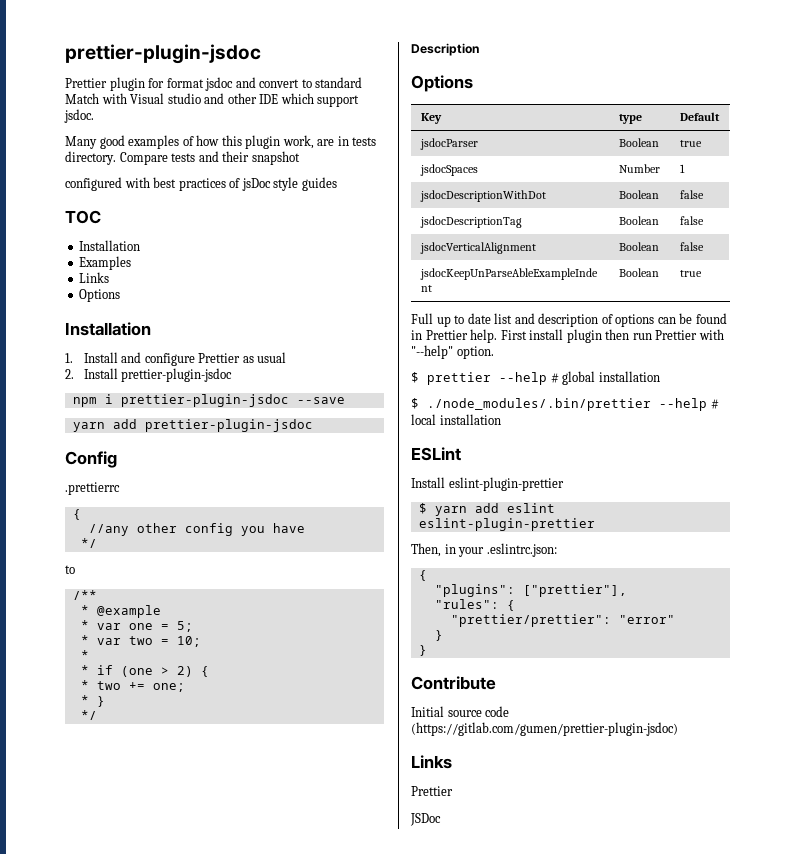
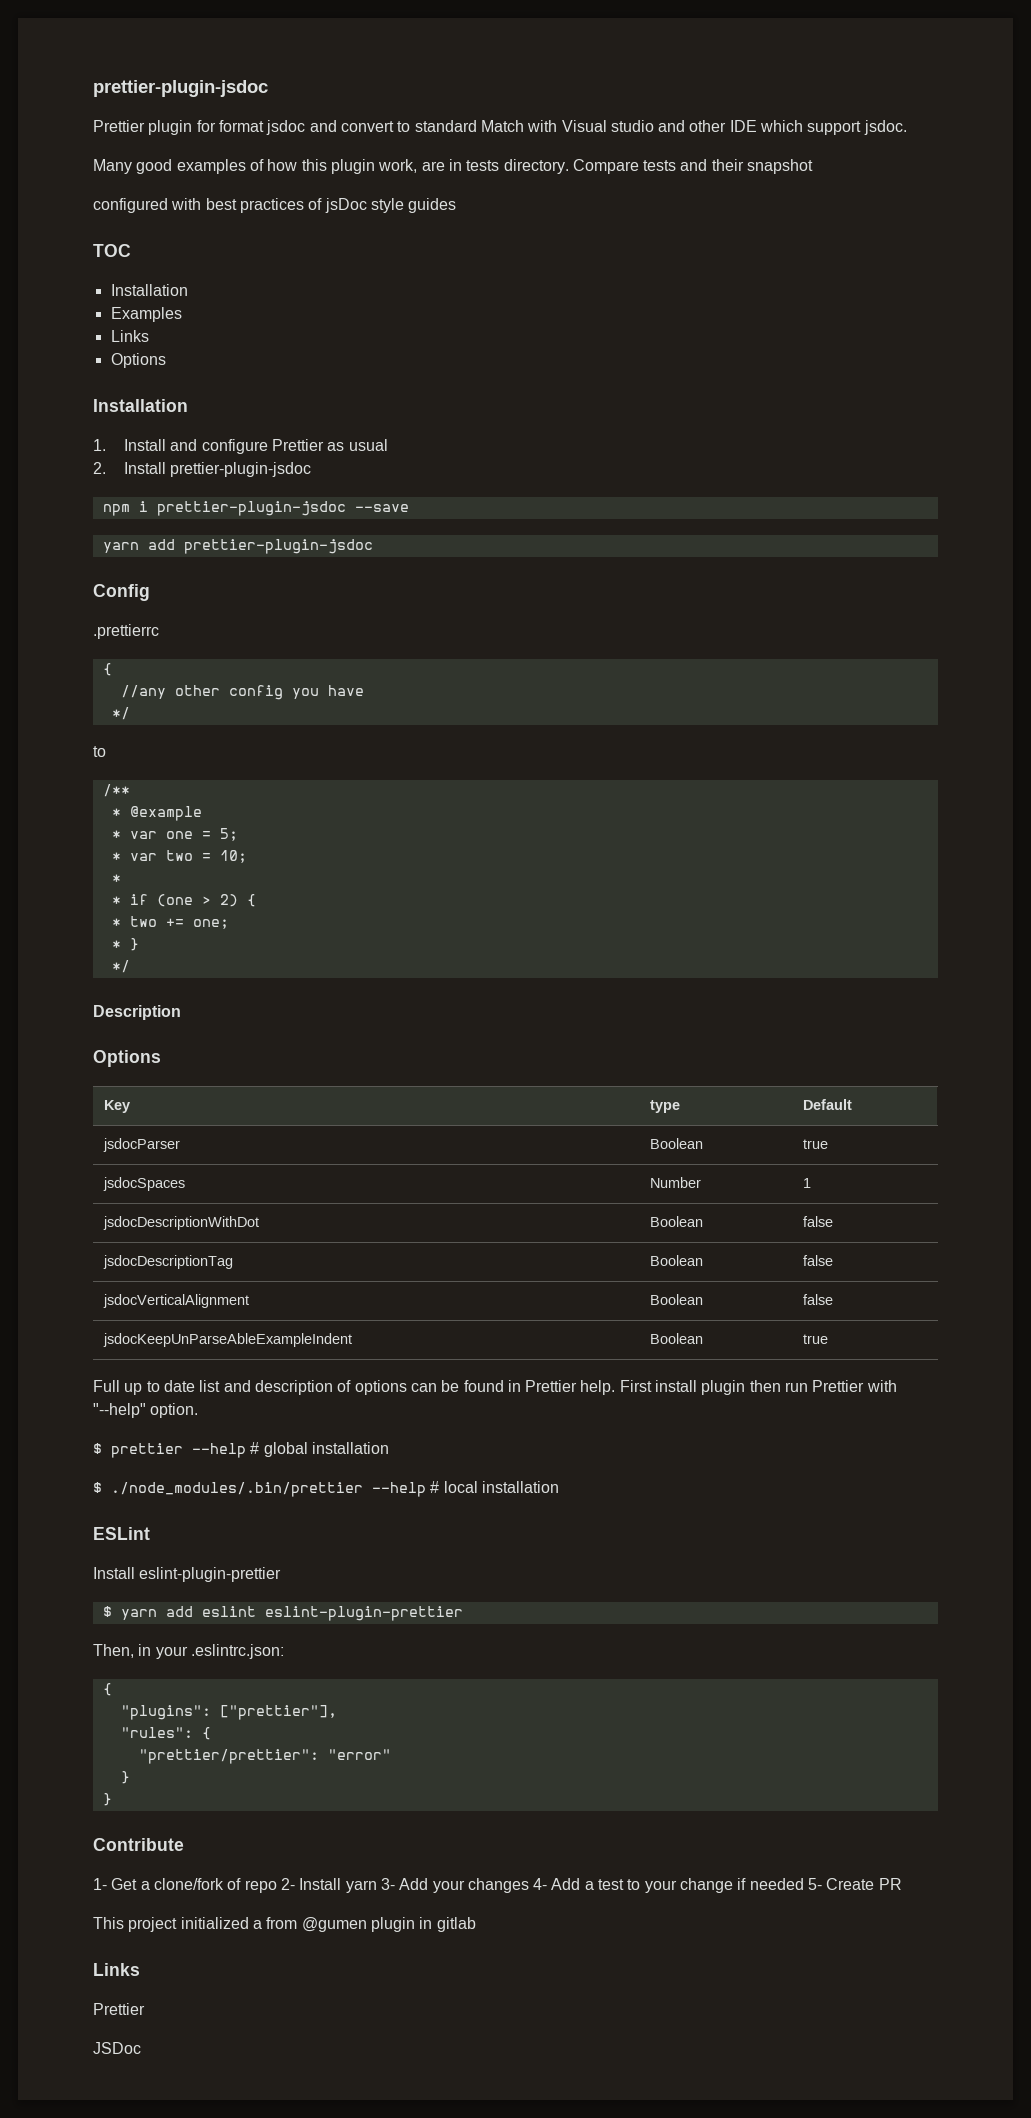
- Initial source code (https://gitlab.com/gumen/prettier-plugin-jsdoc)
+ 1- Get a clone/fork of repo 2- Install yarn 3- Add your changes 4- Add a test to your change if needed 5- Create PR
+ This project initialized a from @gumen plugin in gitlab

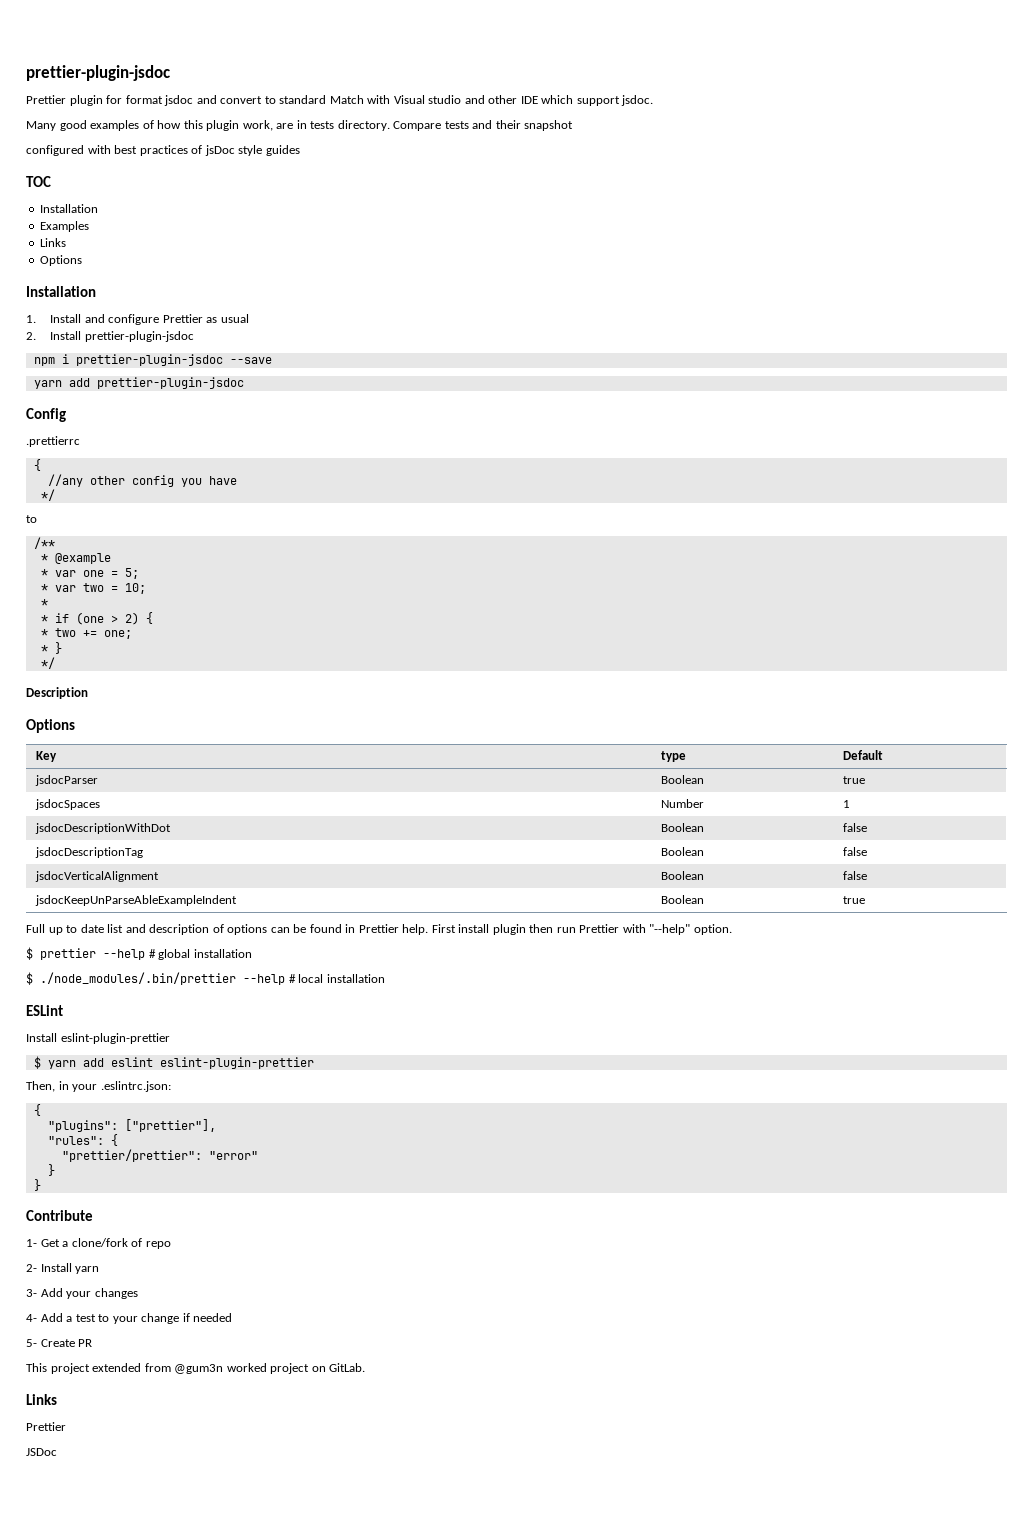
- 1- Get a clone/fork of repo 2- Install yarn 3- Add your changes 4- Add a test to your change if needed 5- Create PR
+ 1- Get a clone/fork of repo
+ 2- Install yarn
+ 3- Add your changes
+ 4- Add a test to your change if needed
+ 5- Create PR
- This project initialized a from @gumen plugin in gitlab
+ This project extended from @gum3n worked project on GitLab.

